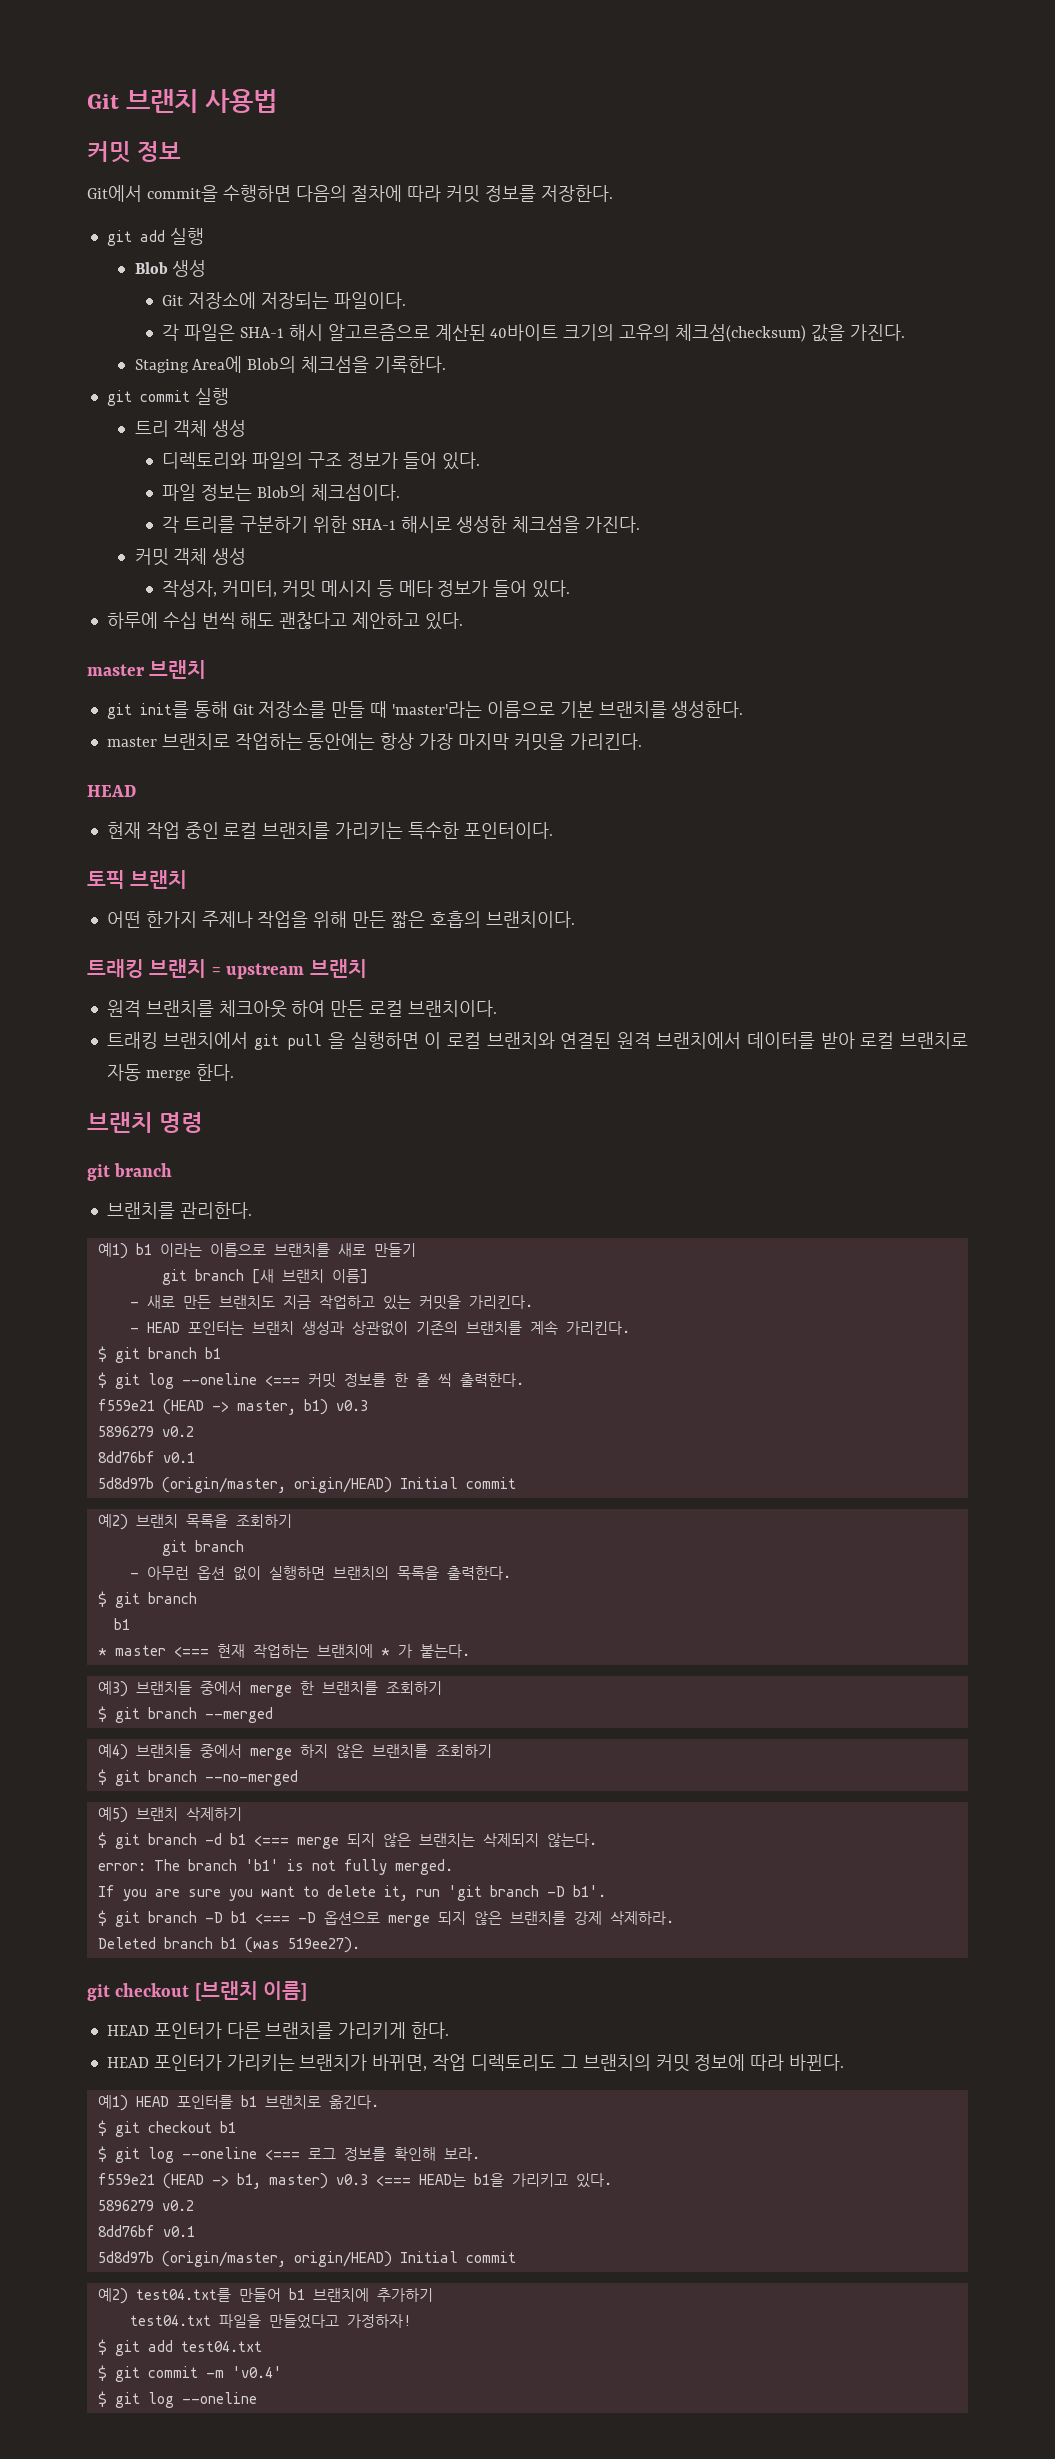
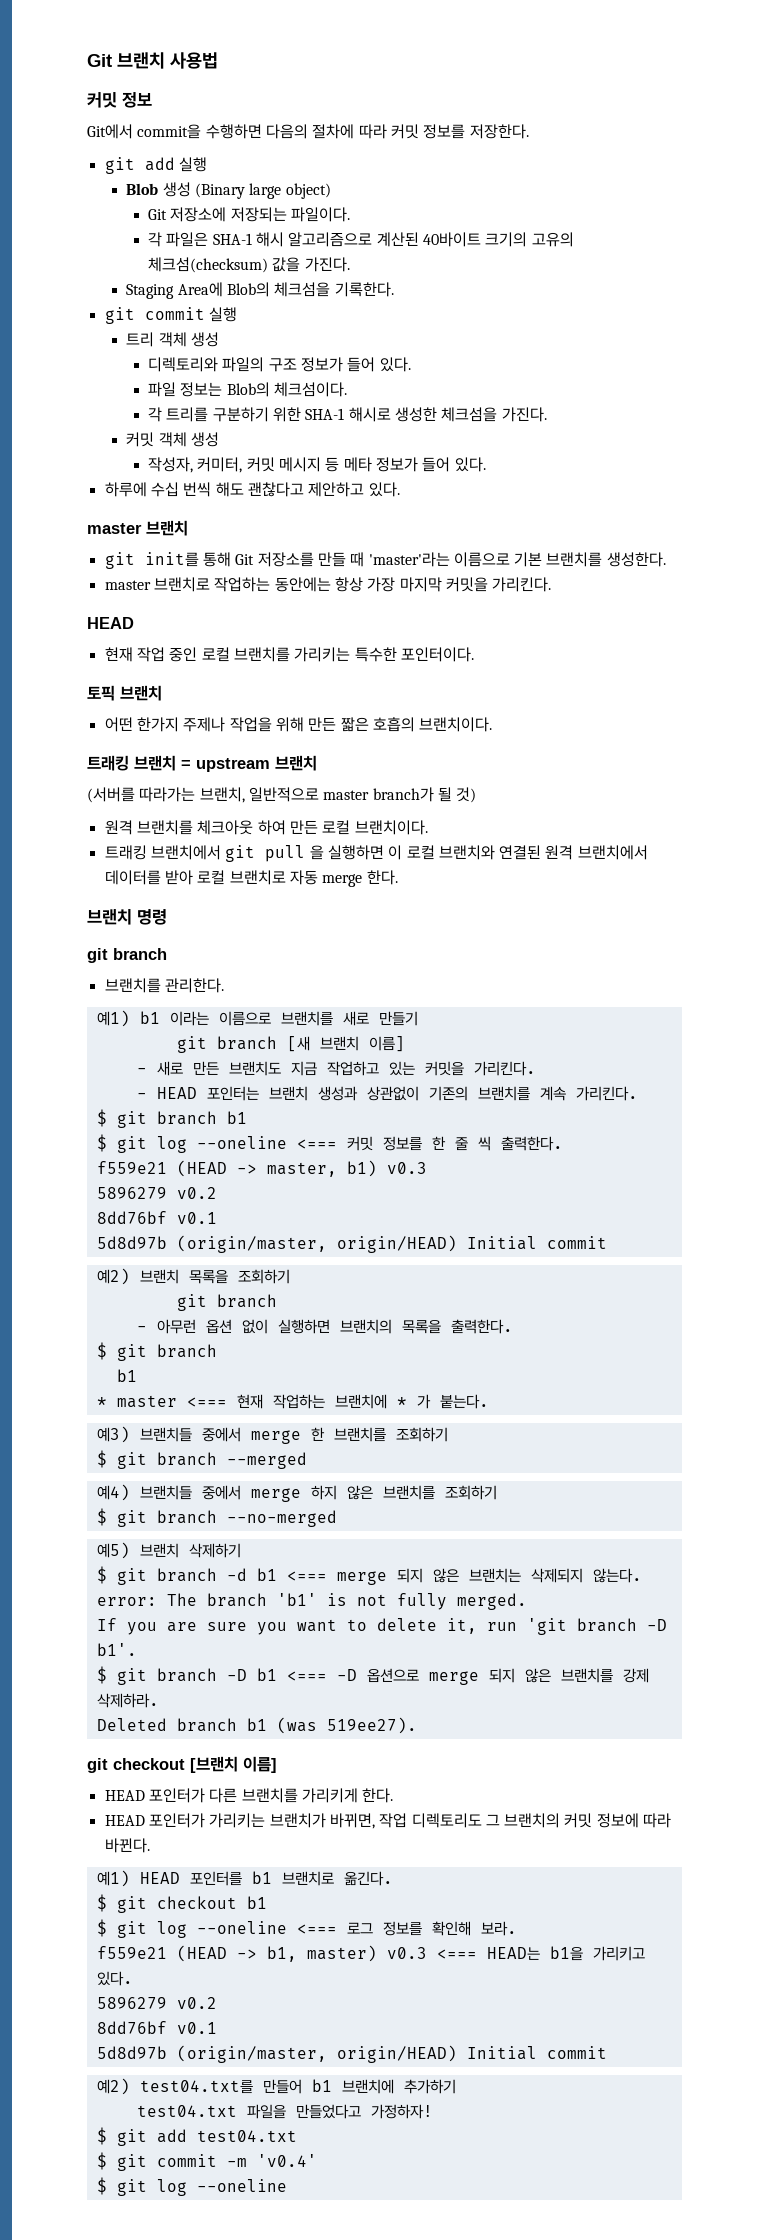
- Blob 생성
+ Blob 생성 (Binary large object)
- 각 파일은 SHA-1 해시 알고르즘으로 계산된 40바이트 크기의 고유의 체크섬(checksum) 값을 가진다.
+ 각 파일은 SHA-1 해시 알고리즘으로 계산된 40바이트 크기의 고유의 체크섬(checksum) 값을 가진다.
+ (서버를 따라가는 브랜치, 일반적으로 master branch가 될 것)

